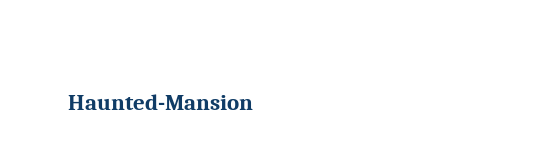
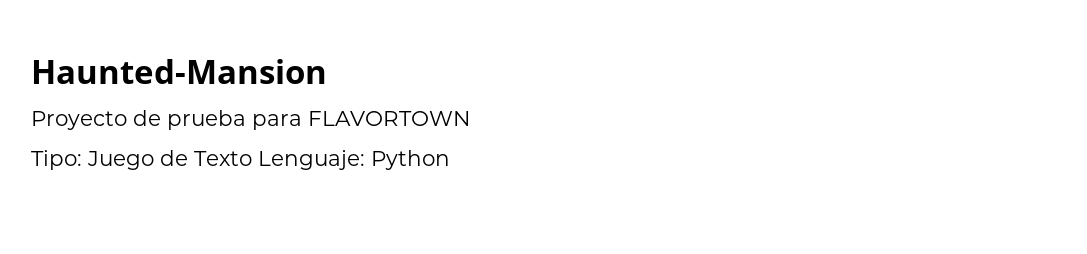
+ Proyecto de prueba para FLAVORTOWN
+ Tipo: Juego de Texto Lenguaje: Python

